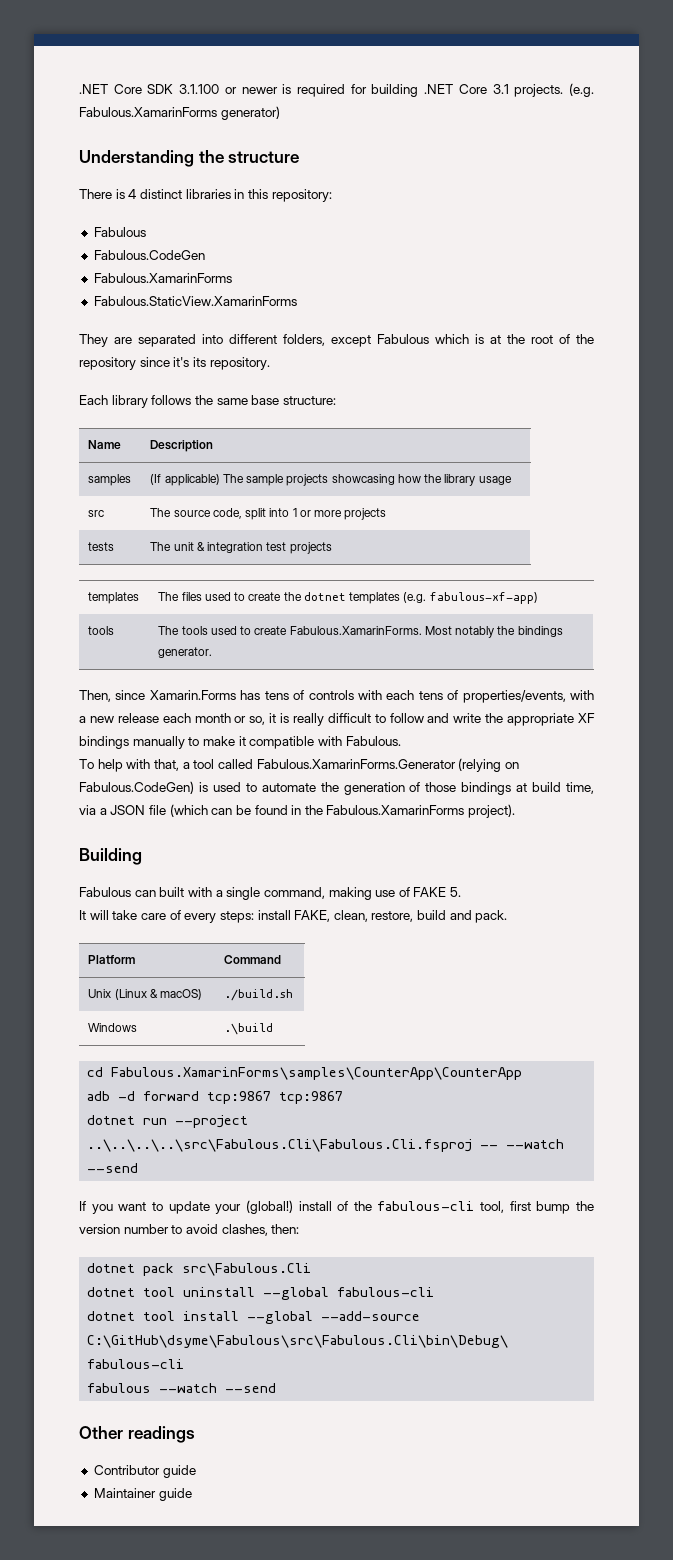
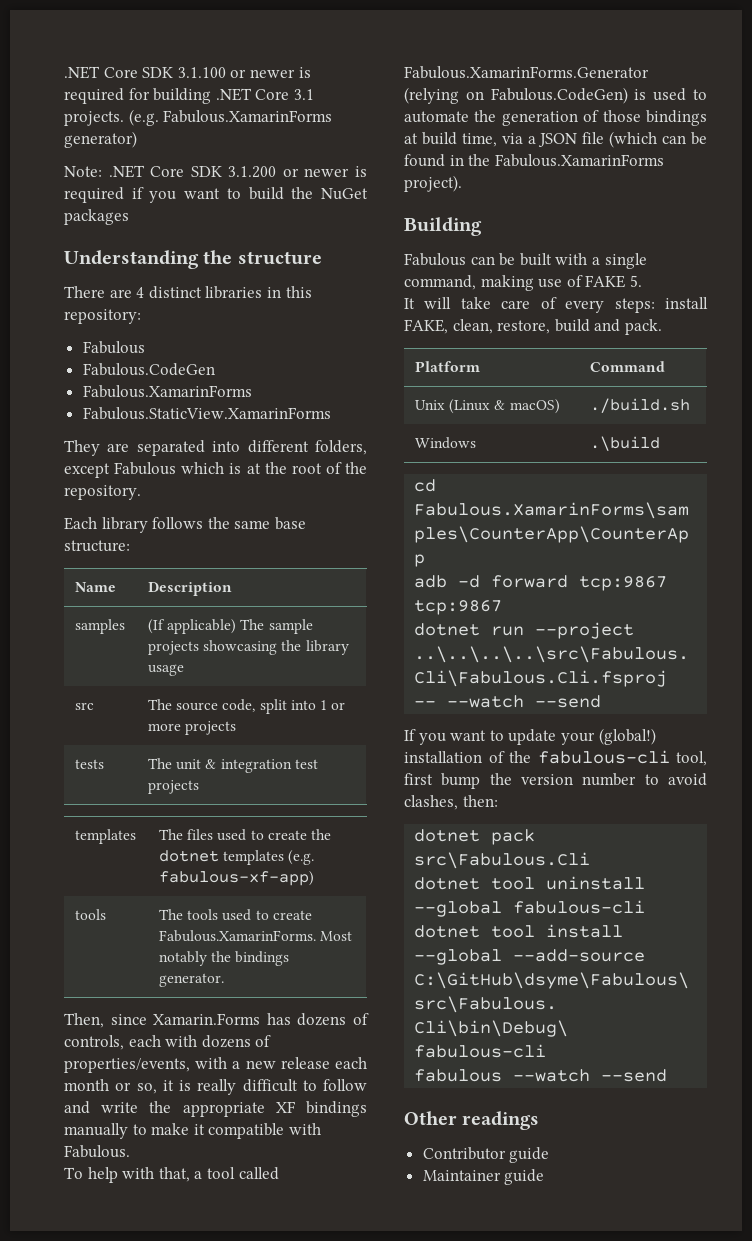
+ Note: .NET Core SDK 3.1.200 or newer is required if you want to build the NuGet packages
- There is 4 distinct libraries in this repository:
+ There are 4 distinct libraries in this repository:
- They are separated into different folders, except Fabulous which is at the root of the repository since it's its repository.
+ They are separated into different folders, except Fabulous which is at the root of the repository.
- samples | (If applicable) The sample projects showcasing how the library usage
+ samples | (If applicable) The sample projects showcasing the library usage
- Then, since Xamarin.Forms has tens of controls with each tens of properties/events, with a new release each month or so, it is really difficult to follow and write the appropriate XF bindings manually to make it compatible with Fabulous.
+ Then, since Xamarin.Forms has dozens of controls, each with dozens of properties/events, with a new release each month or so, it is really difficult to follow and write the appropriate XF bindings manually to make it compatible with Fabulous.
- Fabulous can built with a single command, making use of FAKE 5.
+ Fabulous can be built with a single command, making use of FAKE 5.
- If you want to update your (global!) install of the fabulous-cli tool, first bump the version number to avoid clashes, then:
+ If you want to update your (global!) installation of the fabulous-cli tool, first bump the version number to avoid clashes, then:

